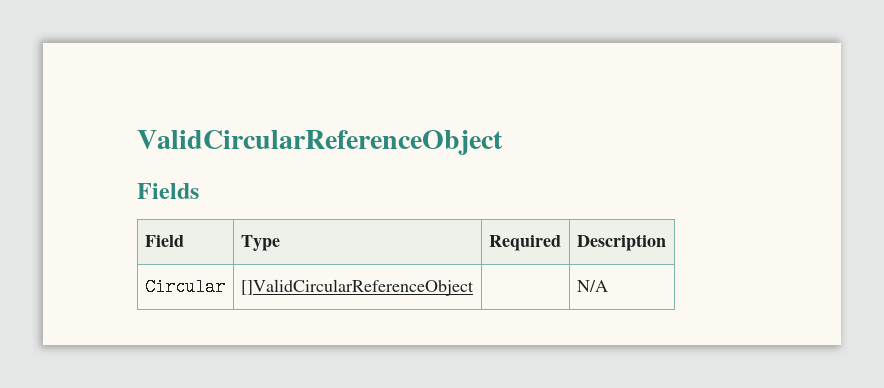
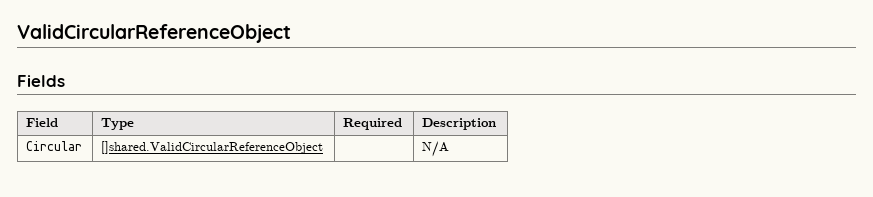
- Circular | []ValidCircularReferenceObject | | N/A
+ Circular | []shared.ValidCircularReferenceObject | | N/A

